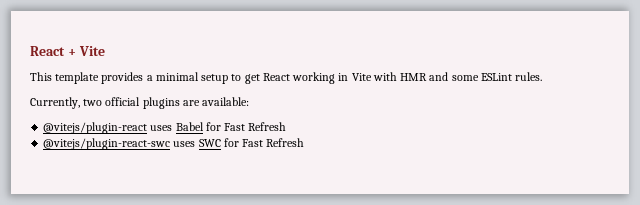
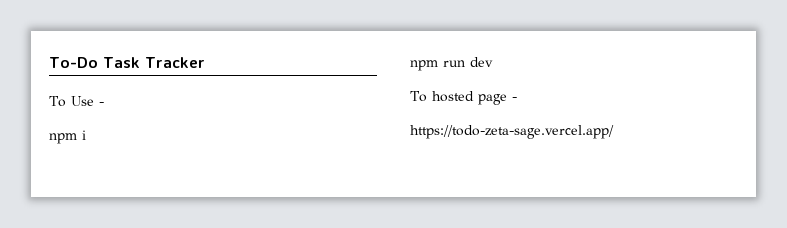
- React + Vite
- This template provides a minimal setup to get React working in Vite with HMR and some ESLint rules.
- Currently, two official plugins are available:
- @vitejs/plugin-react uses Babel for Fast Refresh
- @vitejs/plugin-react-swc uses SWC for Fast Refresh
+ To-Do Task Tracker
+ To Use -
+ npm i
+ npm run dev
+ To hosted page -
+ https://todo-zeta-sage.vercel.app/

